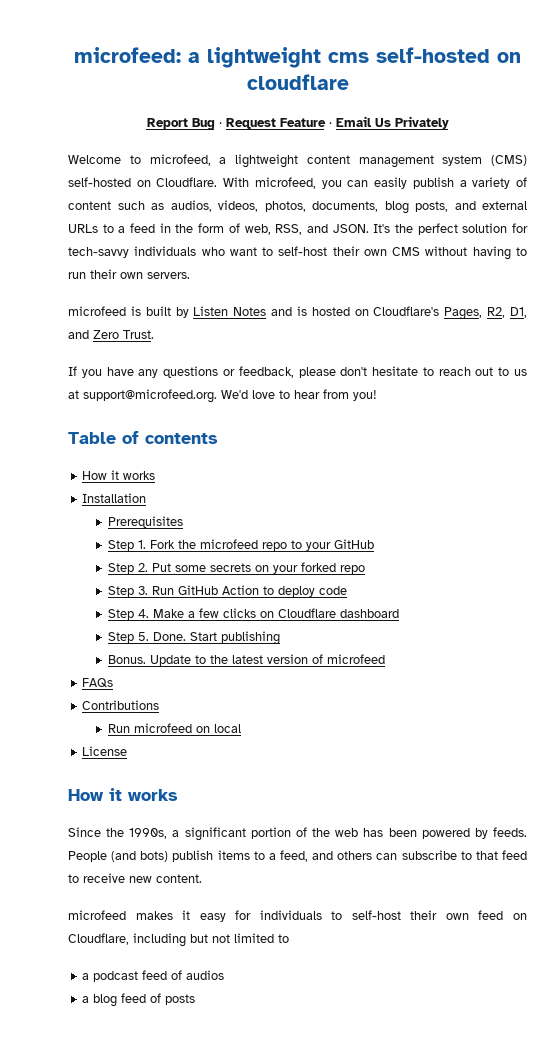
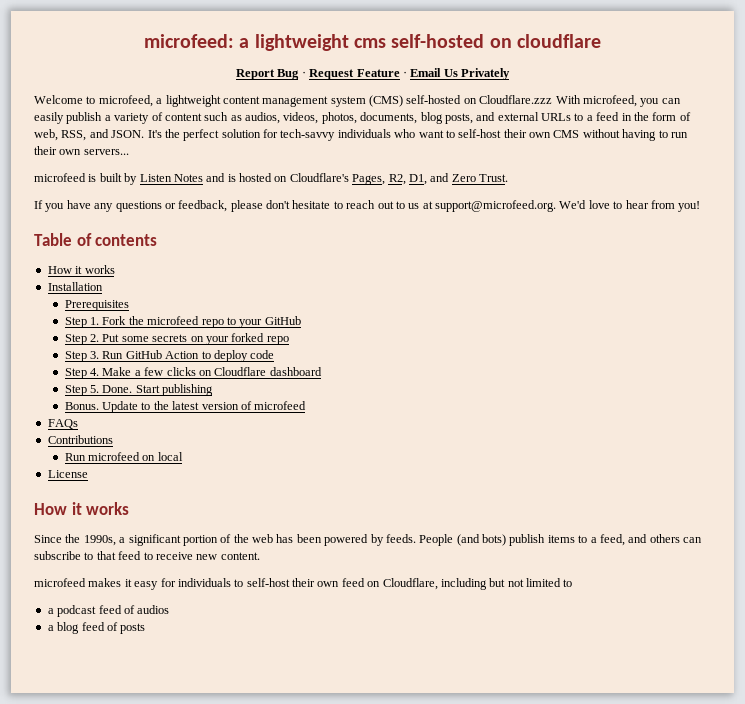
- Welcome to microfeed, a lightweight content management system (CMS) self-hosted on Cloudflare. With microfeed, you can easily publish a variety of content such as audios, videos, photos, documents, blog posts, and external URLs to a feed in the form of web, RSS, and JSON.
+ Welcome to microfeed, a lightweight content management system (CMS) self-hosted on Cloudflare.zzz With microfeed, you can easily publish a variety of content such as audios, videos, photos, documents, blog posts, and external URLs to a feed in the form of web, RSS, and JSON.
- It's the perfect solution for tech-savvy individuals who want to self-host their own CMS without having to run their own servers.
+ It's the perfect solution for tech-savvy individuals who want to self-host their own CMS without having to run their own servers...

